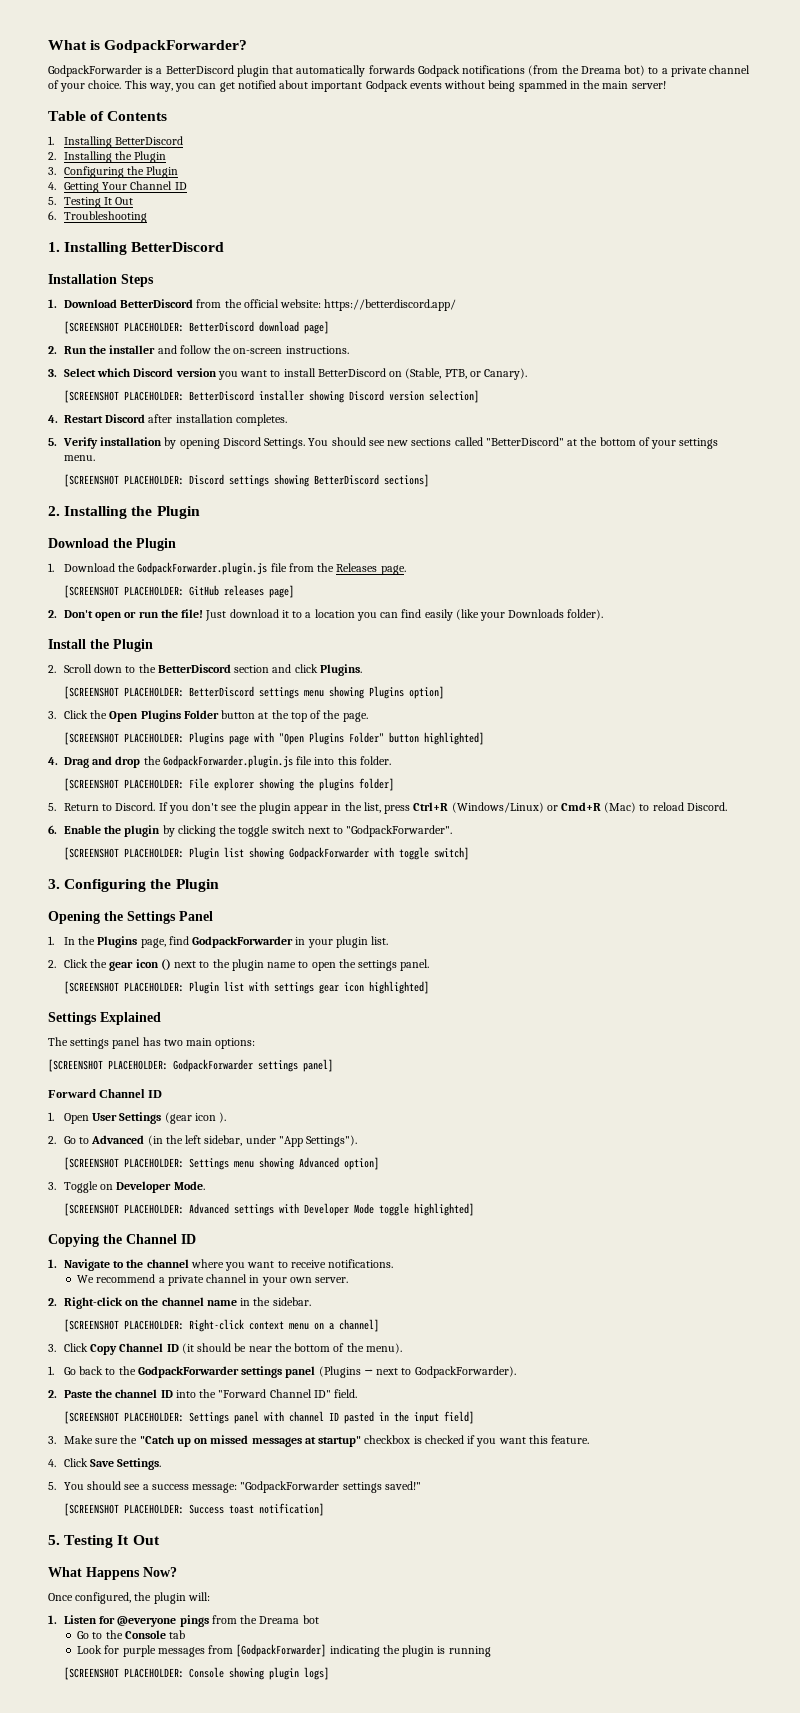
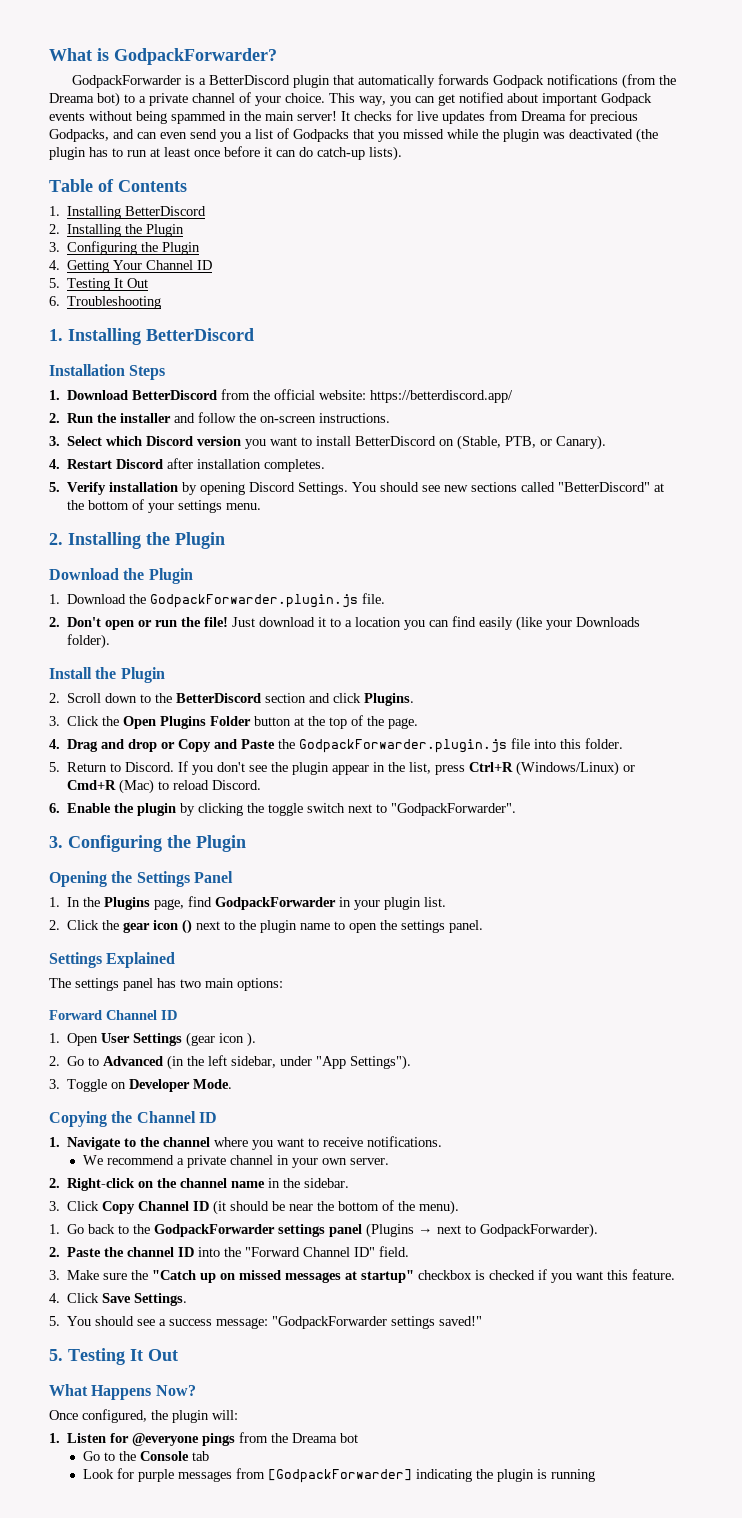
+ It checks for live updates from Dreama for precious Godpacks, and can even send you a list of Godpacks that you missed while the plugin was deactivated (the plugin has to run at least once before it can do catch-up lists).
- [SCREENSHOT PLACEHOLDER: BetterDiscord download page]
- [SCREENSHOT PLACEHOLDER: BetterDiscord installer showing Discord version selection]
- [SCREENSHOT PLACEHOLDER: Discord settings showing BetterDiscord sections]
- 1. Download the GodpackForwarder.plugin.js file from the Releases page.
- [SCREENSHOT PLACEHOLDER: GitHub releases page]
+ 1. Download the GodpackForwarder.plugin.js file.
- [SCREENSHOT PLACEHOLDER: BetterDiscord settings menu showing Plugins option]
- [SCREENSHOT PLACEHOLDER: Plugins page with "Open Plugins Folder" button highlighted]
- 4. Drag and drop the GodpackForwarder.plugin.js file into this folder.
+ 4. Drag and drop or Copy and Paste the GodpackForwarder.plugin.js file into this folder.
- [SCREENSHOT PLACEHOLDER: File explorer showing the plugins folder]
- [SCREENSHOT PLACEHOLDER: Plugin list showing GodpackForwarder with toggle switch]
- [SCREENSHOT PLACEHOLDER: Plugin list with settings gear icon highlighted]
- [SCREENSHOT PLACEHOLDER: GodpackForwarder settings panel]
- [SCREENSHOT PLACEHOLDER: Settings menu showing Advanced option]
- [SCREENSHOT PLACEHOLDER: Advanced settings with Developer Mode toggle highlighted]
- [SCREENSHOT PLACEHOLDER: Right-click context menu on a channel]
- [SCREENSHOT PLACEHOLDER: Settings panel with channel ID pasted in the input field]
- [SCREENSHOT PLACEHOLDER: Success toast notification]
- [SCREENSHOT PLACEHOLDER: Console showing plugin logs]

